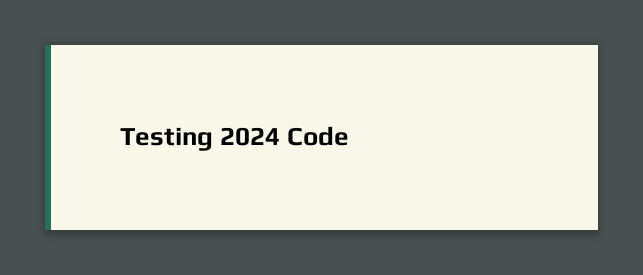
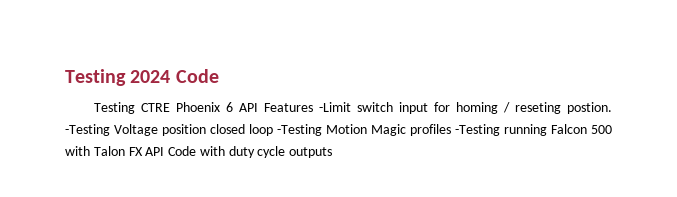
+ Testing CTRE Phoenix 6 API Features -Limit switch input for homing / reseting postion. -Testing Voltage position closed loop -Testing Motion Magic profiles -Testing running Falcon 500 with Talon FX API Code with duty cycle outputs

